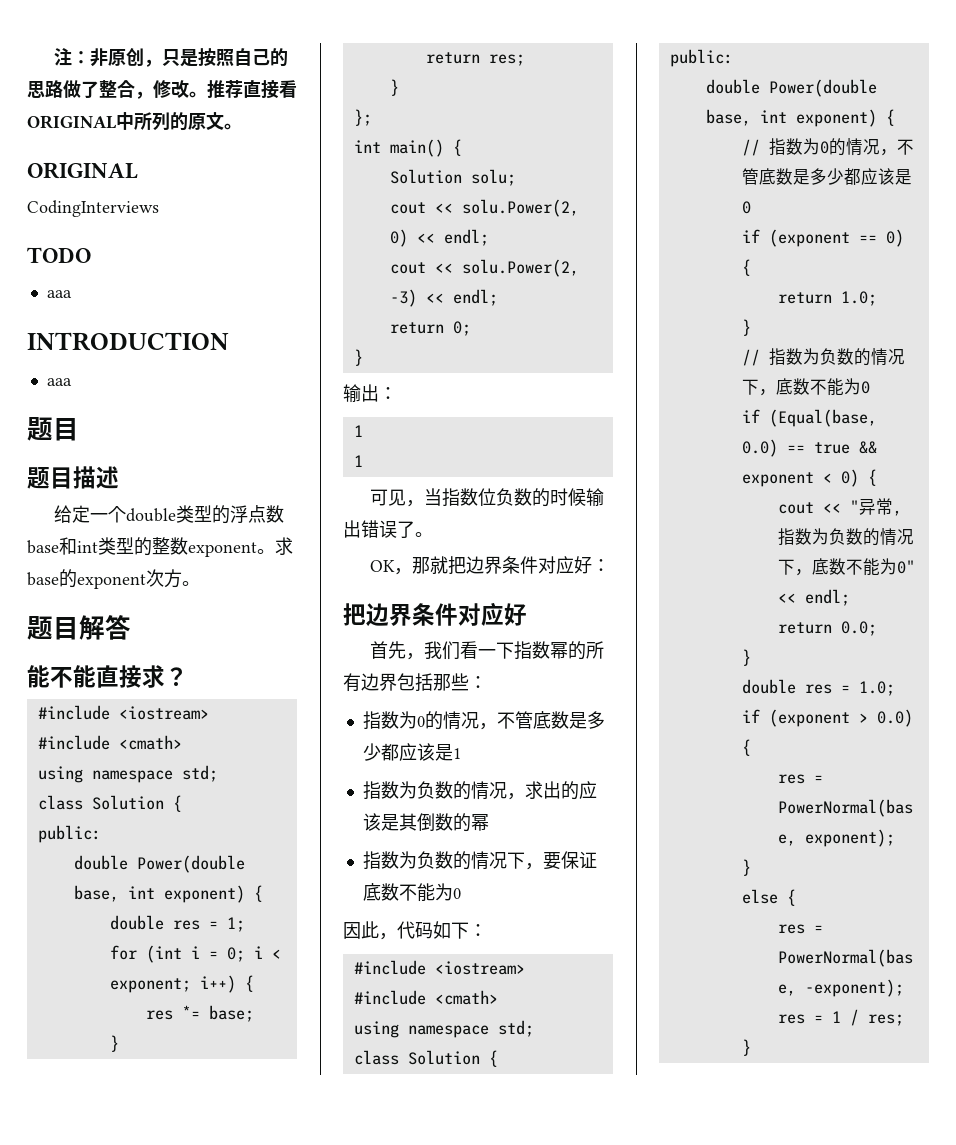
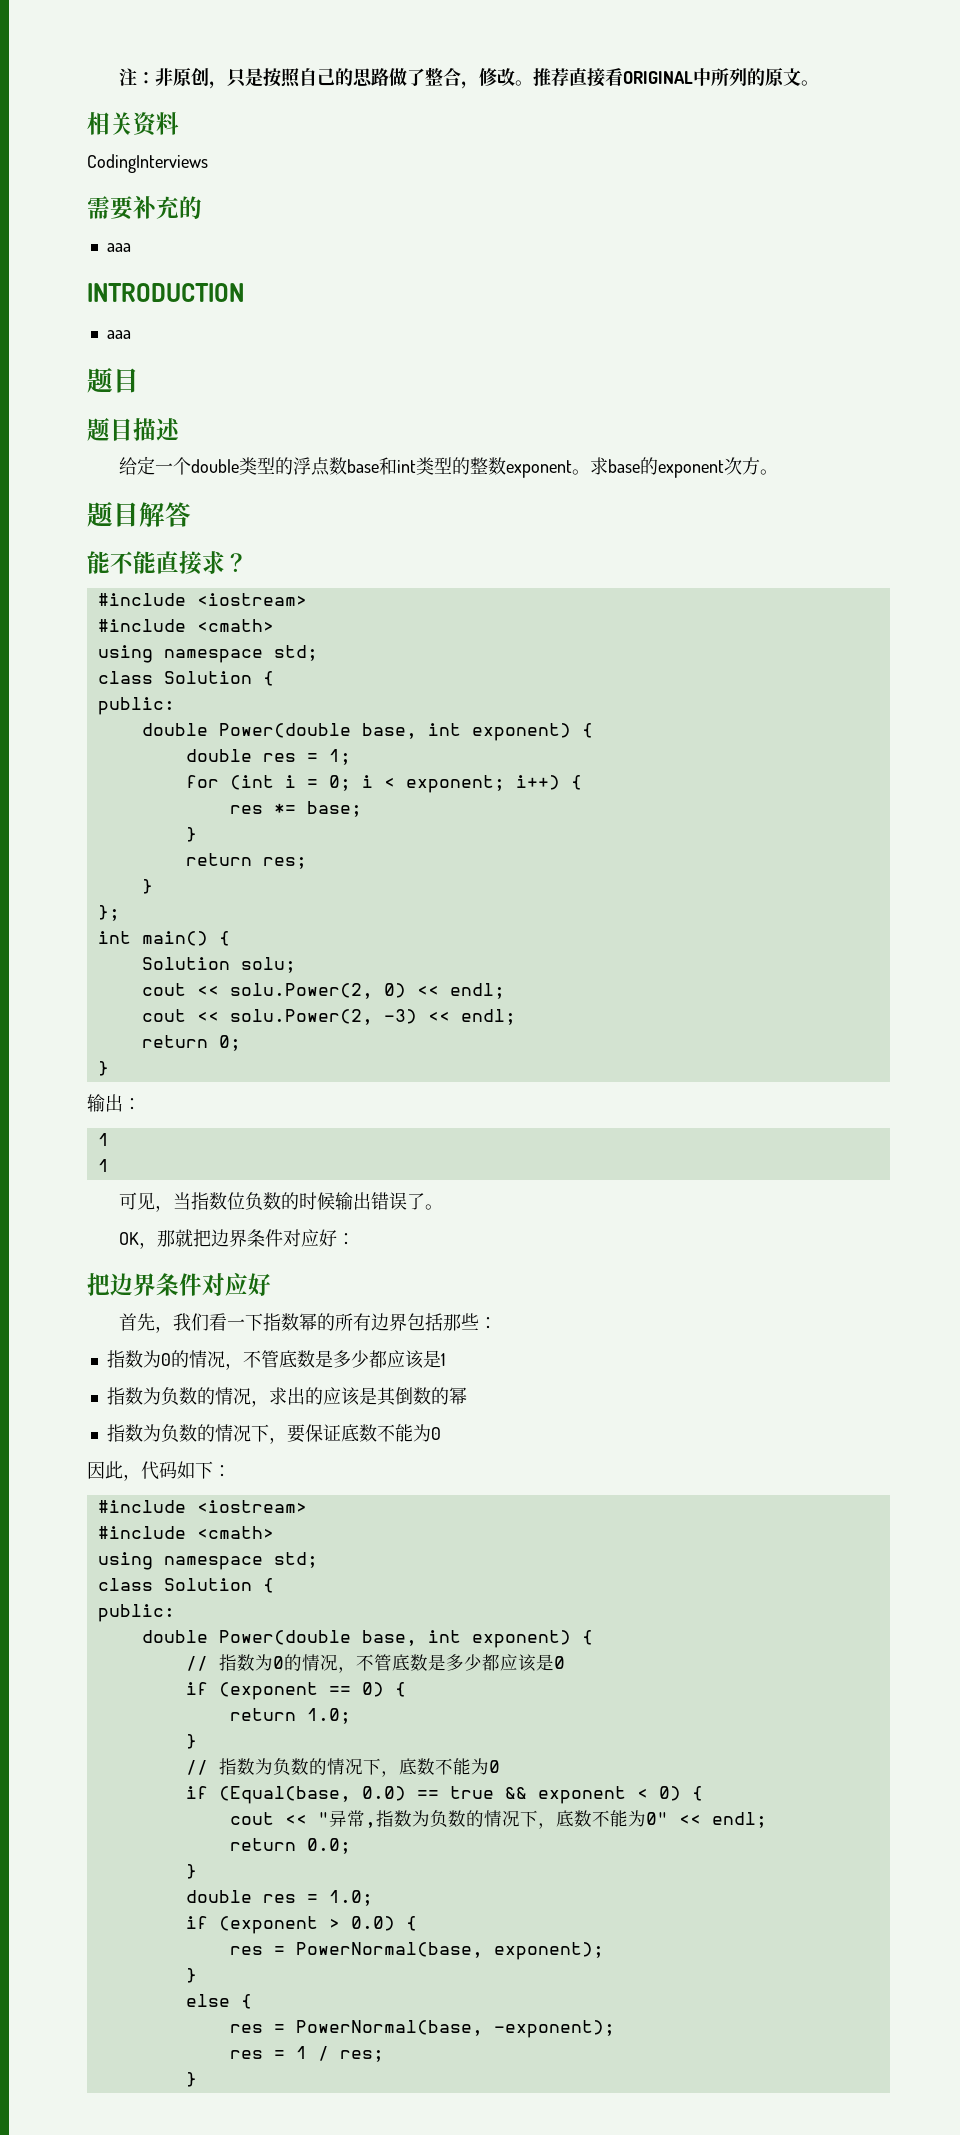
  推荐直接看ORIGINAL中所列的原文。
- ORIGINAL
+ 相关资料
- TODO
+ 需要补充的

